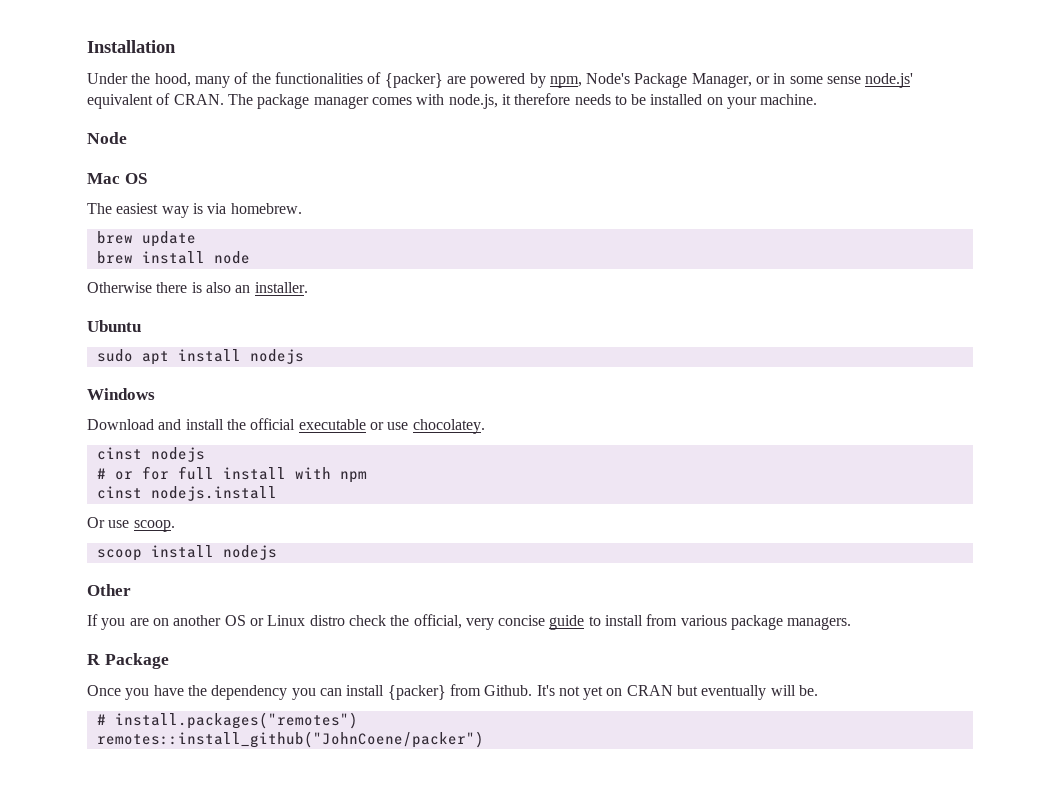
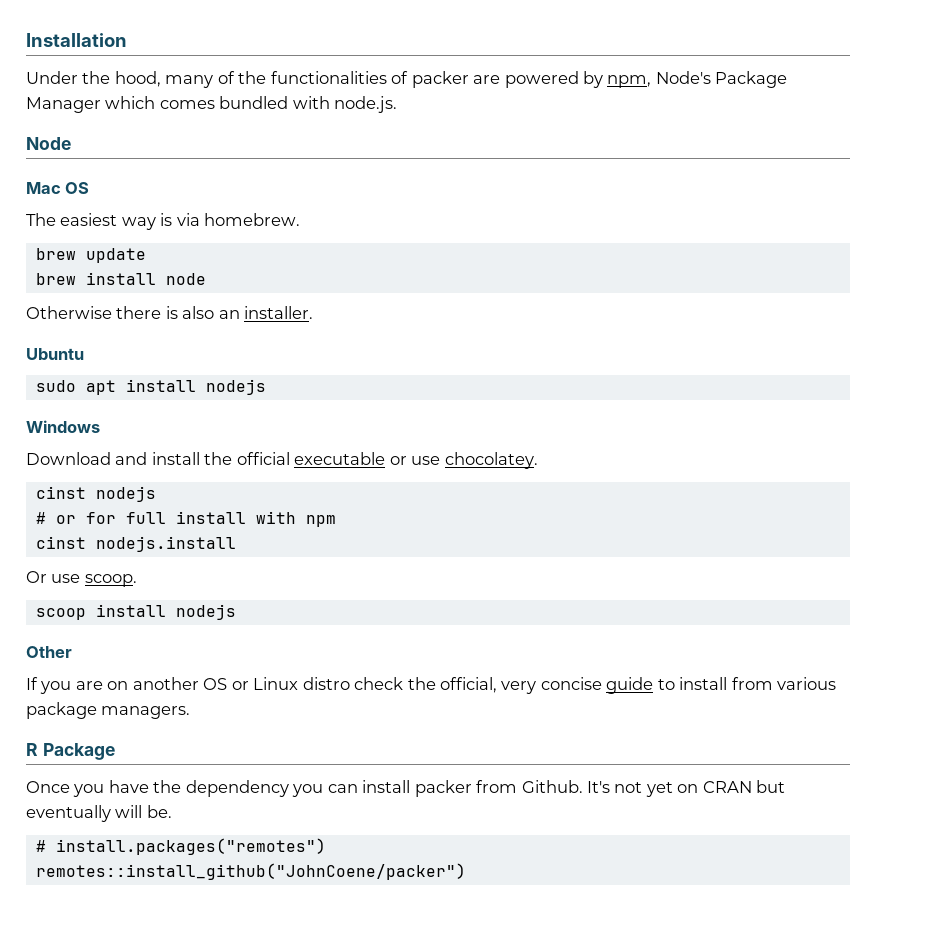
- Under the hood, many of the functionalities of {packer} are powered by npm, Node's Package Manager, or in some sense node.js' equivalent of CRAN. The package manager comes with node.js, it therefore needs to be installed on your machine.
+ Under the hood, many of the functionalities of packer are powered by npm, Node's Package Manager which comes bundled with node.js.
- Once you have the dependency you can install {packer} from Github.
+ Once you have the dependency you can install packer from Github.

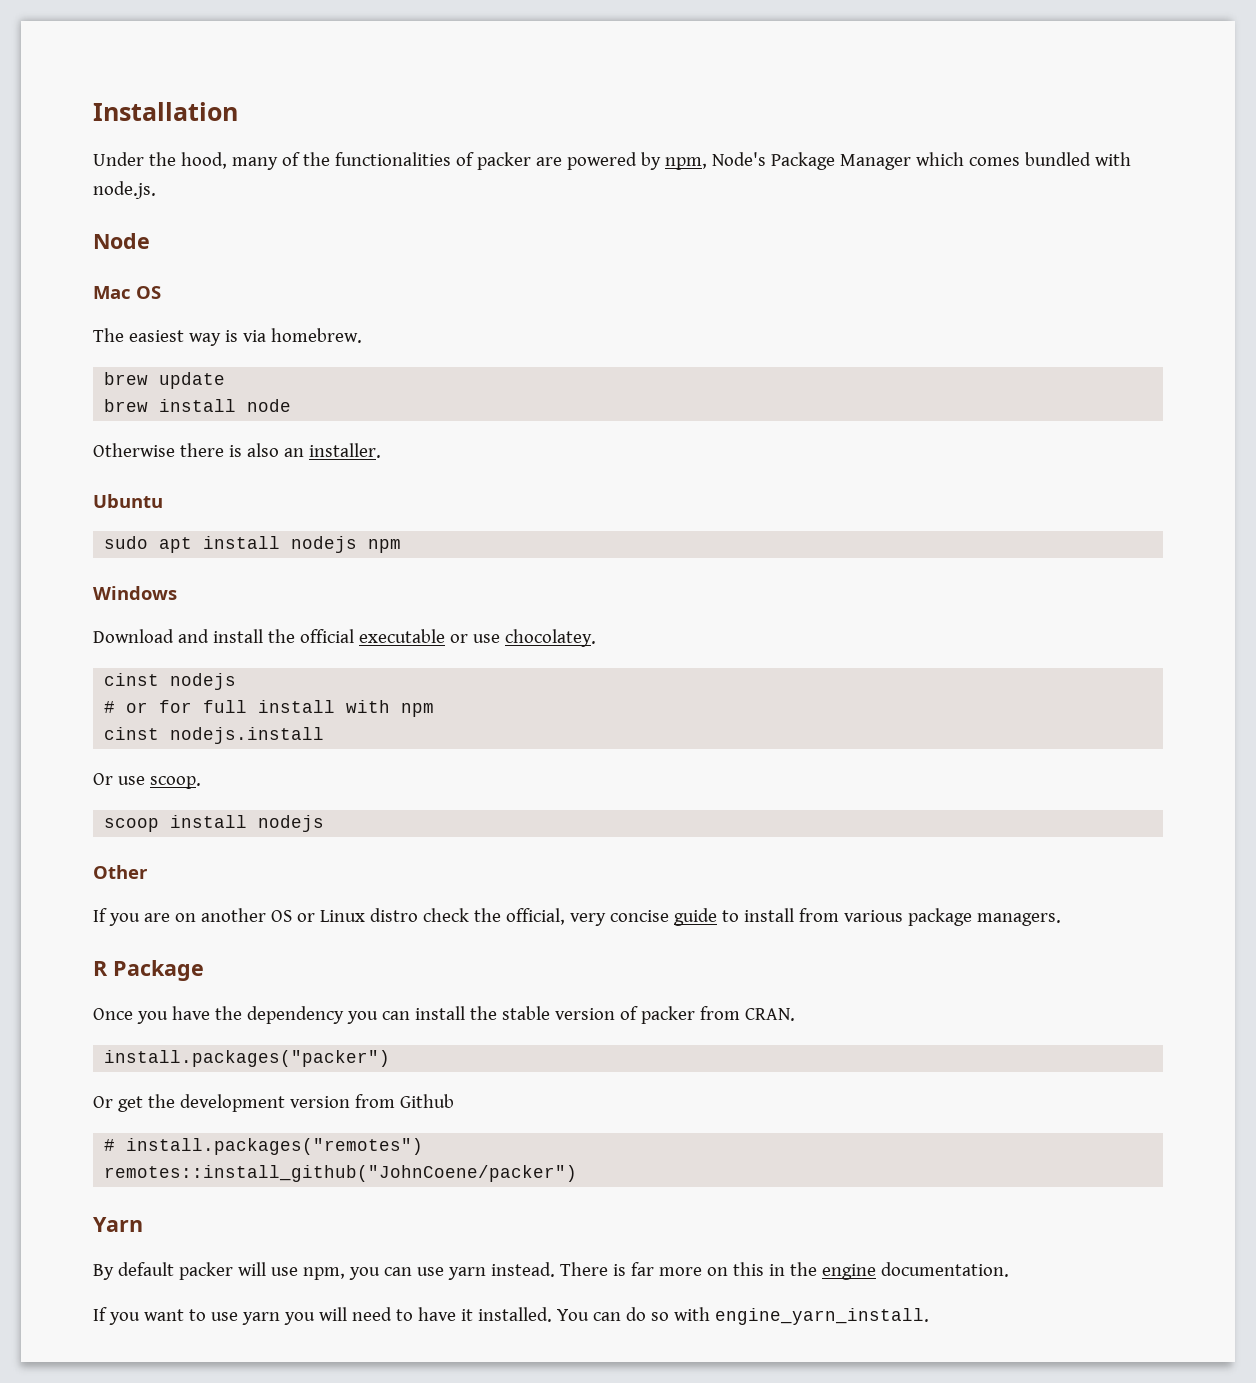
- sudo apt install nodejs
+ sudo apt install nodejs npm
- Once you have the dependency you can install packer from Github. It's not yet on CRAN but eventually will be.
+ Once you have the dependency you can install the stable version of packer from CRAN.
+ install.packages("packer")
+ Or get the development version from Github
  # install.packages("remotes")
  remotes::install_github("JohnCoene/packer")
+ Yarn
+ By default packer will use npm, you can use yarn instead. There is far more on this in the engine documentation.
+ If you want to use yarn you will need to have it installed. You can do so with engine_yarn_install.

